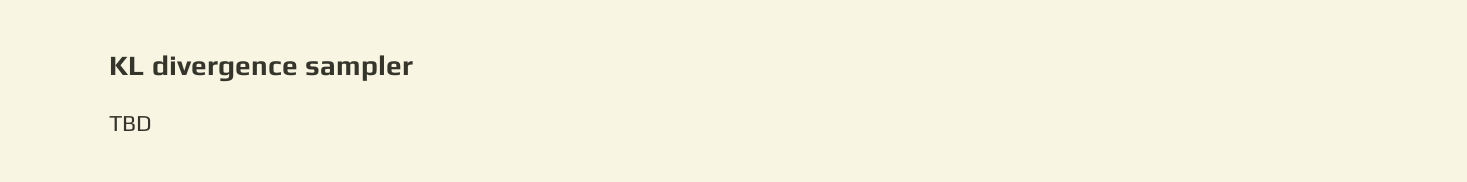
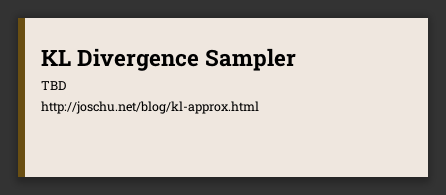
- KL divergence sampler
+ KL Divergence Sampler
+ http://joschu.net/blog/kl-approx.html

